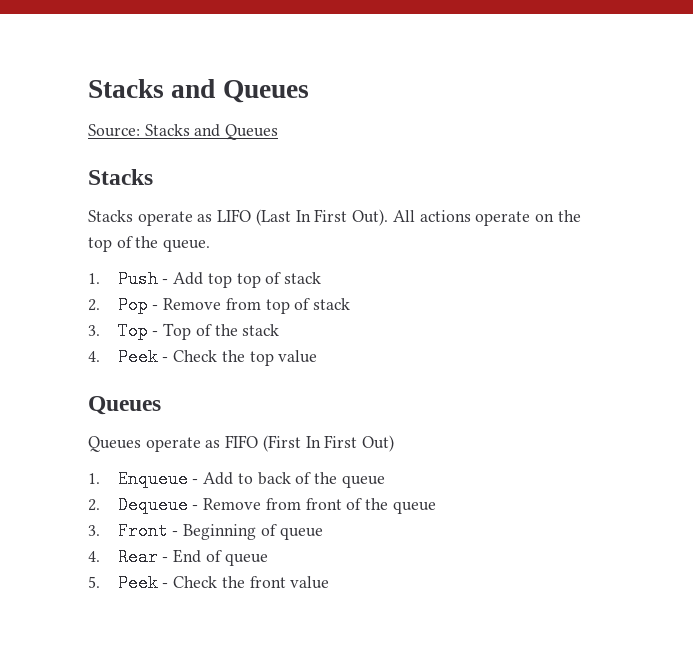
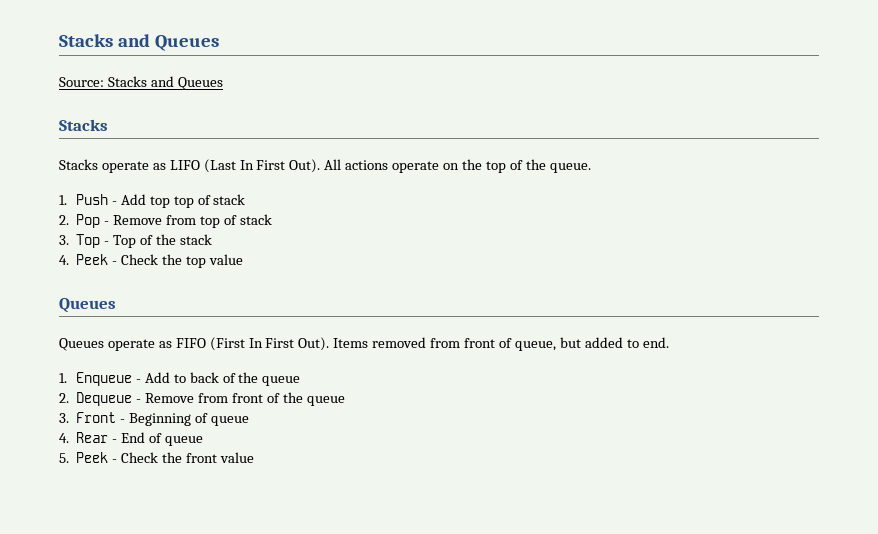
- Queues operate as FIFO (First In First Out)
+ Queues operate as FIFO (First In First Out). Items removed from front of queue, but added to end.

